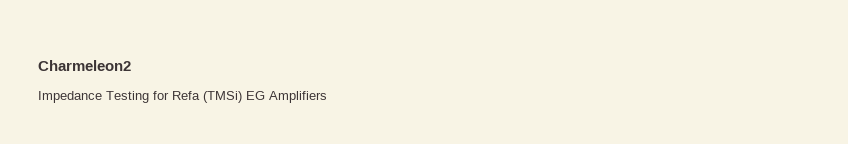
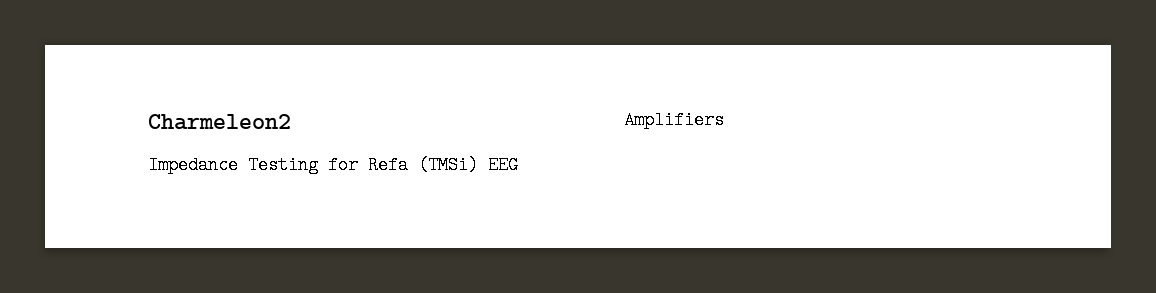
- Impedance Testing for Refa (TMSi) EG Amplifiers
+ Impedance Testing for Refa (TMSi) EEG Amplifiers

